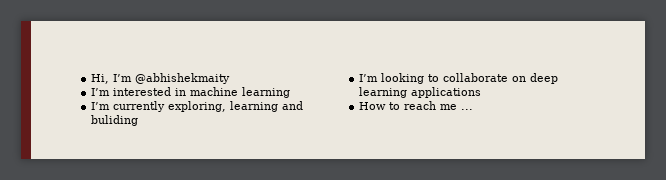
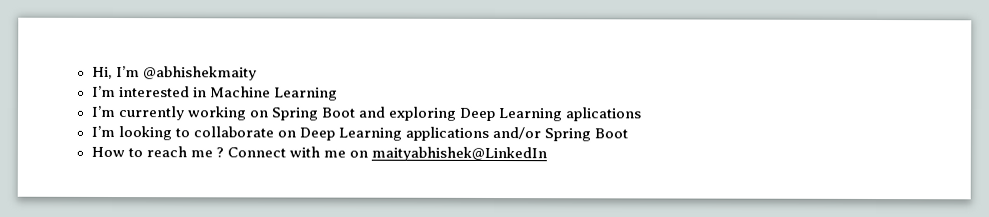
- I’m interested in machine learning
+ I’m interested in Machine Learning
- I’m currently exploring, learning and buliding
+ I’m currently working on Spring Boot and exploring Deep Learning aplications
- I’m looking to collaborate on deep learning applications
+ I’m looking to collaborate on Deep Learning applications and/or Spring Boot
- How to reach me ...
+ How to reach me ? Connect with me on maityabhishek@LinkedIn

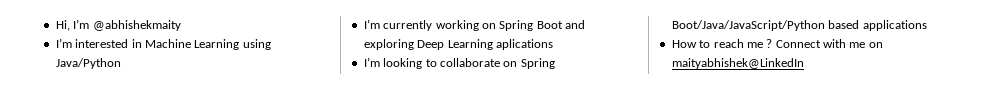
- I’m interested in Machine Learning
+ I’m interested in Machine Learning using Java/Python
- I’m looking to collaborate on Deep Learning applications and/or Spring Boot
+ I’m looking to collaborate on Spring Boot/Java/JavaScript/Python based applications

